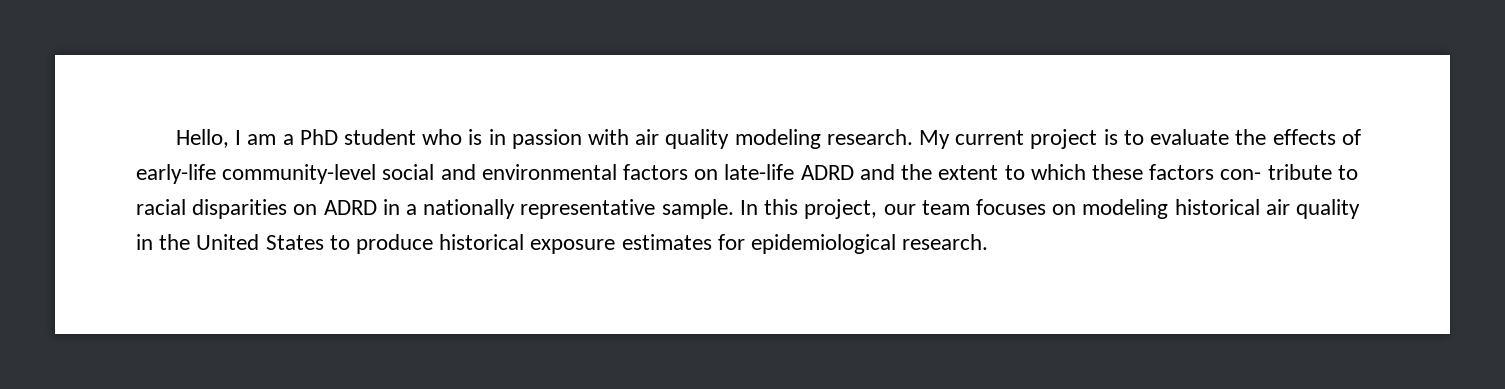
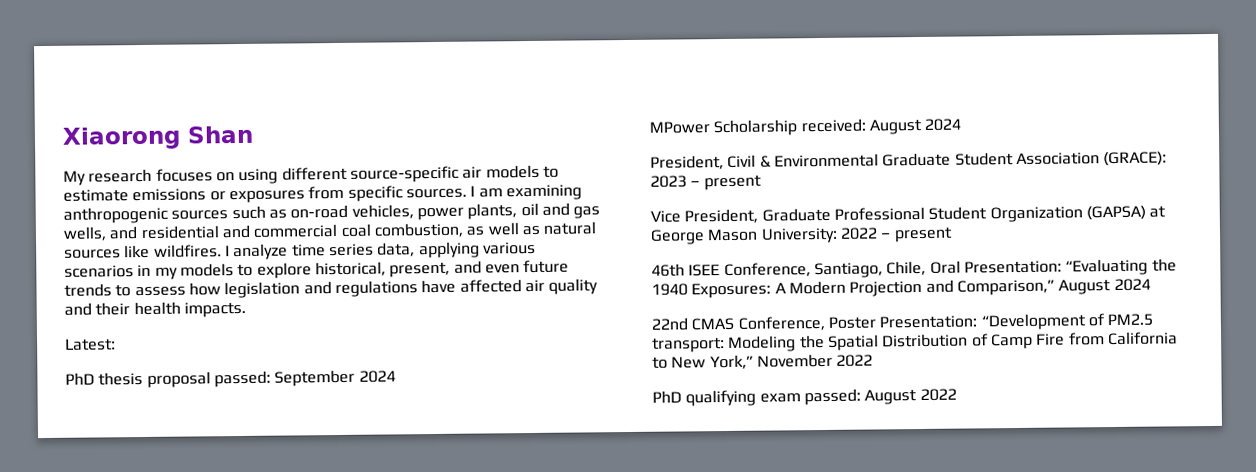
- Hello, I am a PhD student who is in passion with air quality modeling research. My current project is to evaluate the effects of early-life community-level social and environmental factors on late-life ADRD and the extent to which these factors con- tribute to racial disparities on ADRD in a nationally representative sample. In this project, our team focuses on modeling historical air quality in the United States to produce historical exposure estimates for epidemiological research.
+ Xiaorong Shan
+ My research focuses on using different source-specific air models to estimate emissions or exposures from specific sources. I am examining anthropogenic sources such as on-road vehicles, power plants, oil and gas wells, and residential and commercial coal combustion, as well as natural sources like wildfires. I analyze time series data, applying various scenarios in my models to explore historical, present, and even future trends to assess how legislation and regulations have affected air quality and their health impacts.
+ Latest:
+ PhD thesis proposal passed: September 2024
+ MPower Scholarship received: August 2024
+ President, Civil & Environmental Graduate Student Association (GRACE): 2023 – present
+ Vice President, Graduate Professional Student Organization (GAPSA) at George Mason University: 2022 – present
+ 46th ISEE Conference, Santiago, Chile, Oral Presentation: “Evaluating the 1940 Exposures: A Modern Projection and Comparison,” August 2024
+ 22nd CMAS Conference, Poster Presentation: “Development of PM2.5 transport: Modeling the Spatial Distribution of Camp Fire from California to New York,” November 2022
+ PhD qualifying exam passed: August 2022

